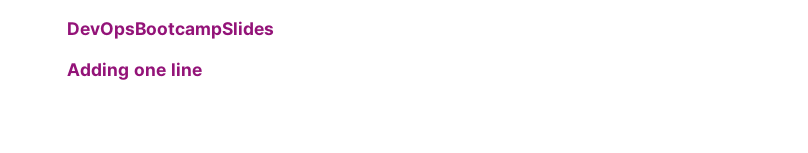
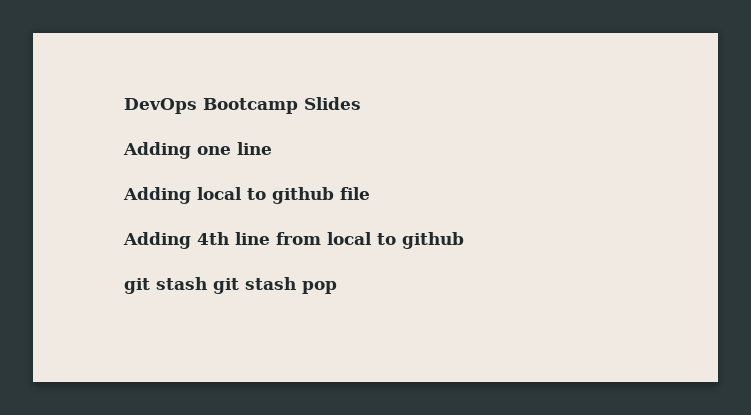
- DevOpsBootcampSlides
+ DevOps Bootcamp Slides
+ Adding local to github file
+ Adding 4th line from local to github
+ git stash git stash pop

